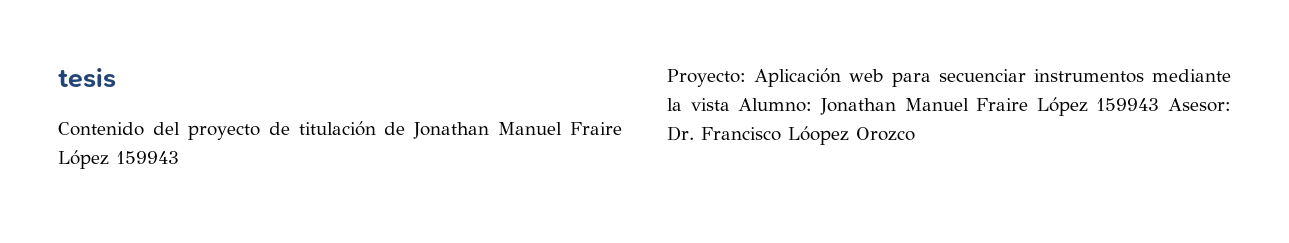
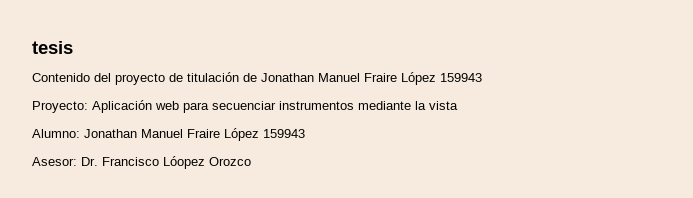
- Proyecto: Aplicación web para secuenciar instrumentos mediante la vista Alumno: Jonathan Manuel Fraire López 159943 Asesor: Dr. Francisco Lóopez Orozco
+ Proyecto: Aplicación web para secuenciar instrumentos mediante la vista
+ Alumno: Jonathan Manuel Fraire López 159943
+ Asesor: Dr. Francisco Lóopez Orozco

